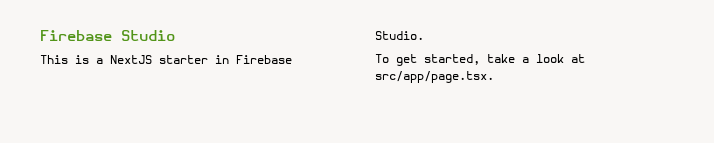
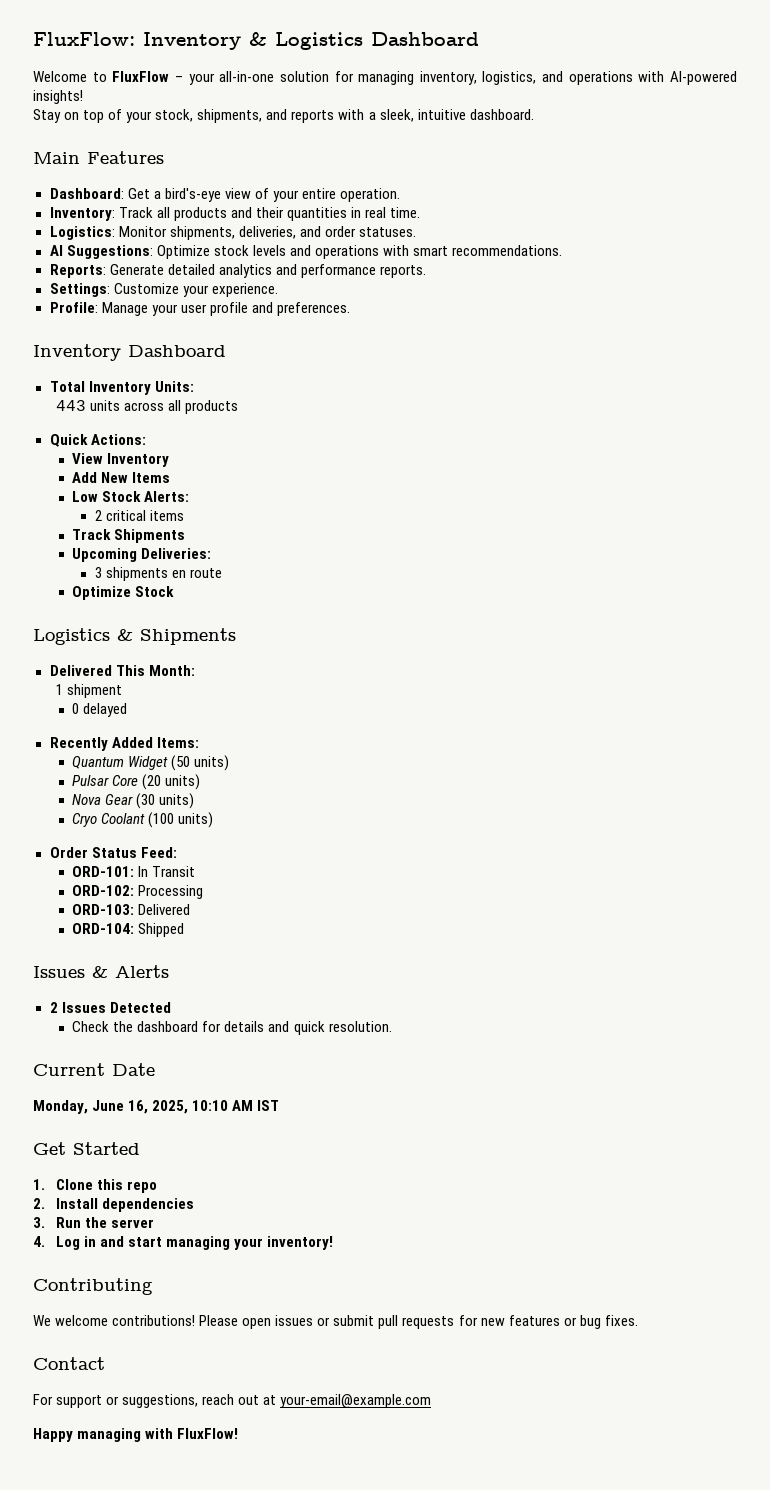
- Firebase Studio
- This is a NextJS starter in Firebase Studio.
- To get started, take a look at src/app/page.tsx.
+ FluxFlow: Inventory & Logistics Dashboard
+ Welcome to FluxFlow – your all-in-one solution for managing inventory, logistics, and operations with AI-powered insights!
+ Stay on top of your stock, shipments, and reports with a sleek, intuitive dashboard.
+ Main Features
+ Dashboard: Get a bird's-eye view of your entire operation.
+ Inventory: Track all products and their quantities in real time.
+ Logistics: Monitor shipments, deliveries, and order statuses.
+ AI Suggestions: Optimize stock levels and operations with smart recommendations.
+ Reports: Generate detailed analytics and performance reports.
+ Settings: Customize your experience.
+ Profile: Manage your user profile and preferences.
+ Inventory Dashboard
+ Total Inventory Units:
+ 443 units across all products
+ Quick Actions:
+ View Inventory
+ Add New Items
+ Low Stock Alerts:
+ 2 critical items
+ Track Shipments
+ Upcoming Deliveries:
+ 3 shipments en route
+ Optimize Stock
+ Logistics & Shipments
+ Delivered This Month:
+ 1 shipment
+ 0 delayed
+ Recently Added Items:
+ Quantum Widget (50 units)
+ Pulsar Core (20 units)
+ Nova Gear (30 units)
+ Cryo Coolant (100 units)
+ Order Status Feed:
+ ORD-101: In Transit
+ ORD-102: Processing
+ ORD-103: Delivered
+ ORD-104: Shipped
+ Issues & Alerts
+ 2 Issues Detected
+ Check the dashboard for details and quick resolution.
+ Current Date
+ Monday, June 16, 2025, 10:10 AM IST
+ Get Started
+ 1. Clone this repo
+ 2. Install dependencies
+ 3. Run the server
+ 4. Log in and start managing your inventory!
+ Contributing
+ We welcome contributions! Please open issues or submit pull requests for new features or bug fixes.
+ Contact
+ For support or suggestions, reach out at your-email@example.com
+ Happy managing with FluxFlow!

